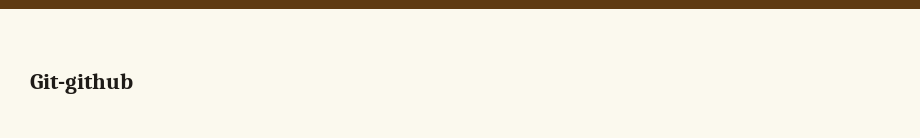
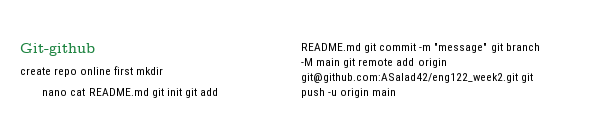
+ create repo online first mkdir
+ nano cat README.md git init git add README.md git commit -m "message" git branch -M main git remote add origin git@github.com:ASalad42/eng122_week2.git git push -u origin main

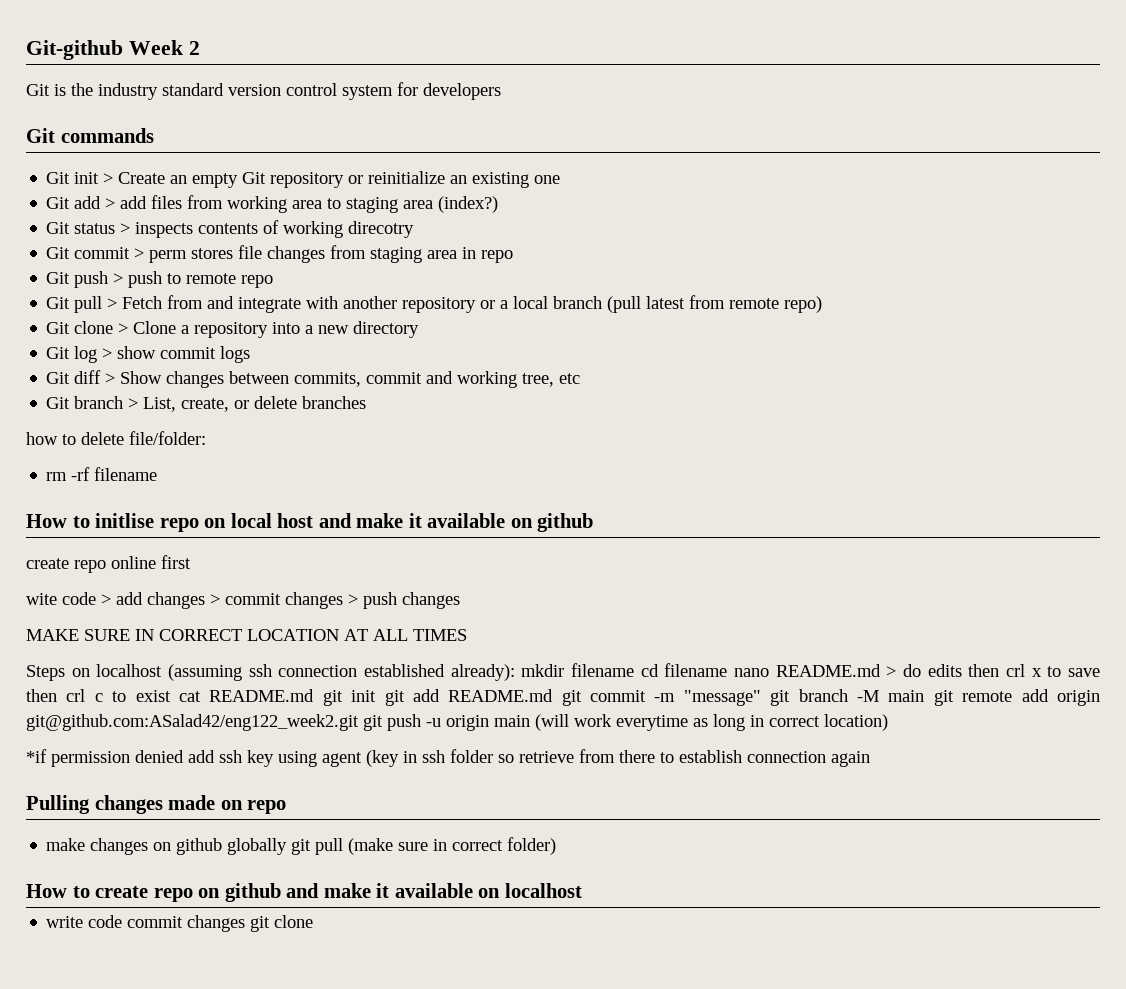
- Git-github
- create repo online first mkdir
- nano cat README.md git init git add README.md git commit -m "message" git branch -M main git remote add origin git@github.com:ASalad42/eng122_week2.git git push -u origin main
+ Git-github Week 2
+ Git is the industry standard version control system for developers
+ Git commands
+ Git init > Create an empty Git repository or reinitialize an existing one
+ Git add > add files from working area to staging area (index?)
+ Git status > inspects contents of working direcotry
+ Git commit > perm stores file changes from staging area in repo
+ Git push > push to remote repo
+ Git pull > Fetch from and integrate with another repository or a local branch (pull latest from remote repo)
+ Git clone > Clone a repository into a new directory
+ Git log > show commit logs
+ Git diff > Show changes between commits, commit and working tree, etc
+ Git branch > List, create, or delete branches
+ how to delete file/folder:
+ rm -rf filename
+ How to initlise repo on local host and make it available on github
+ create repo online first
+ wite code > add changes > commit changes > push changes
+ MAKE SURE IN CORRECT LOCATION AT ALL TIMES
+ Steps on localhost (assuming ssh connection established already): mkdir filename cd filename nano README.md > do edits then crl x to save then crl c to exist cat README.md git init git add README.md git commit -m "message" git branch -M main git remote add origin git@github.com:ASalad42/eng122_week2.git git push -u origin main (will work everytime as long in correct location)
+ *if permission denied add ssh key using agent (key in ssh folder so retrieve from there to establish connection again
+ Pulling changes made on repo
+ make changes on github globally git pull (make sure in correct folder)
+ How to create repo on github and make it available on localhost
+ write code commit changes git clone

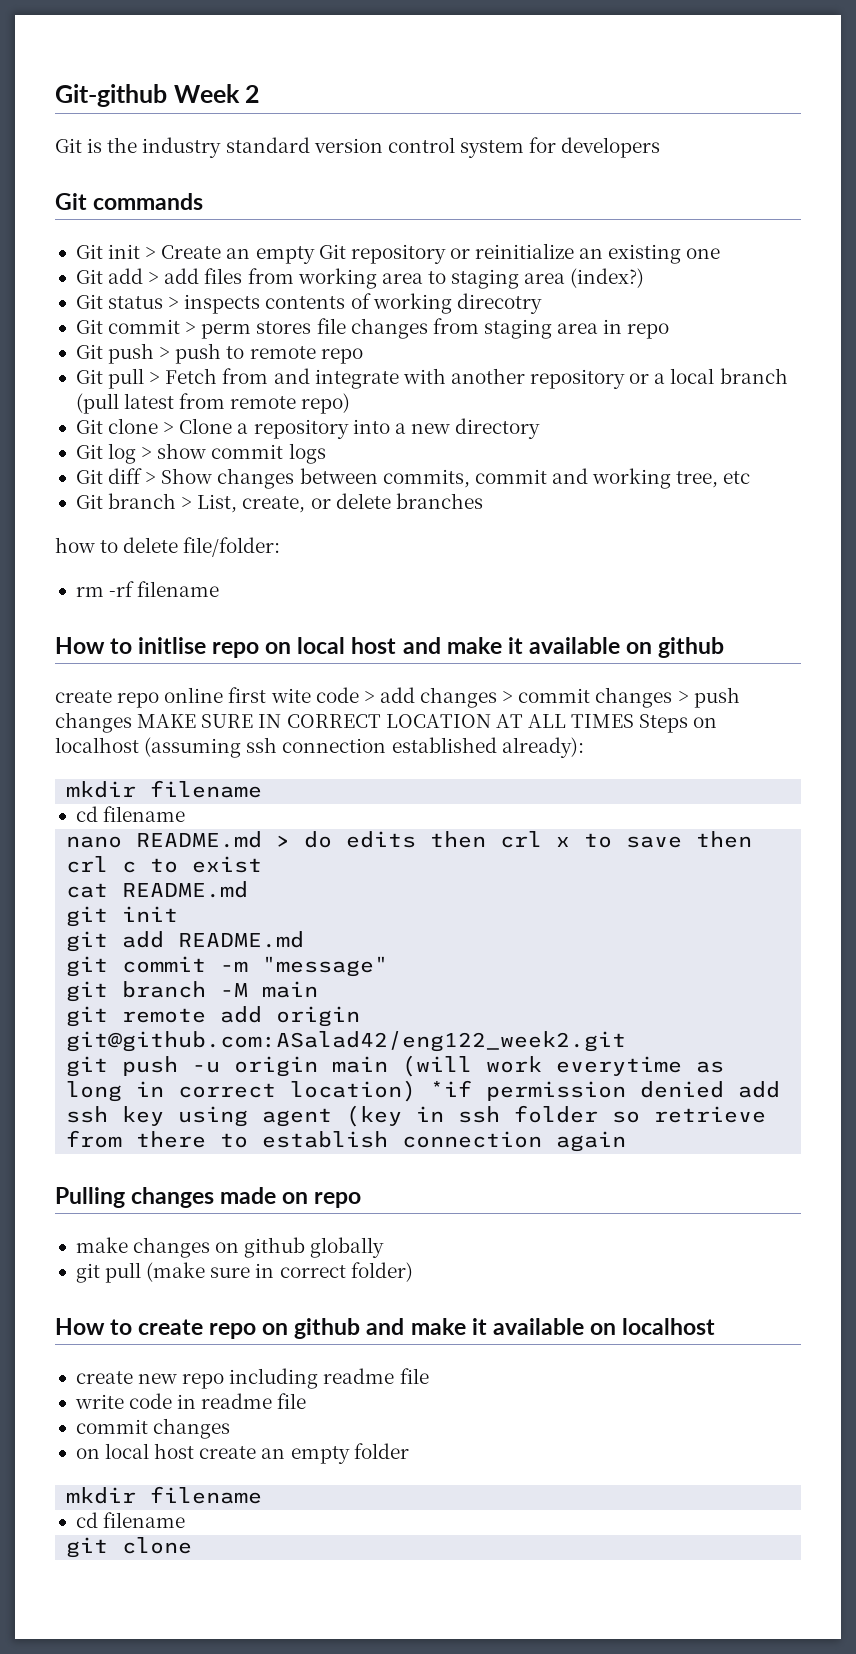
- create repo online first
- wite code > add changes > commit changes > push changes
- MAKE SURE IN CORRECT LOCATION AT ALL TIMES
- Steps on localhost (assuming ssh connection established already): mkdir filename cd filename nano README.md > do edits then crl x to save then crl c to exist cat README.md git init git add README.md git commit -m "message" git branch -M main git remote add origin git@github.com:ASalad42/eng122_week2.git git push -u origin main (will work everytime as long in correct location)
- *if permission denied add ssh key using agent (key in ssh folder so retrieve from there to establish connection again
+ create repo online first wite code > add changes > commit changes > push changes MAKE SURE IN CORRECT LOCATION AT ALL TIMES Steps on localhost (assuming ssh connection established already):
+ mkdir filename
+ cd filename
+ nano README.md > do edits then crl x to save then crl c to exist
+ cat README.md
+ git init
+ git add README.md
+ git commit -m "message"
+ git branch -M main
+ git remote add origin git@github.com:ASalad42/eng122_week2.git
+ git push -u origin main (will work everytime as long in correct location) *if permission denied add ssh key using agent (key in ssh folder so retrieve from there to establish connection again
- make changes on github globally git pull (make sure in correct folder)
+ make changes on github globally
+ git pull (make sure in correct folder)
+ create new repo including readme file
- write code commit changes git clone
+ write code in readme file
+ commit changes
+ on local host create an empty folder
+ mkdir filename
+ cd filename
+ git clone

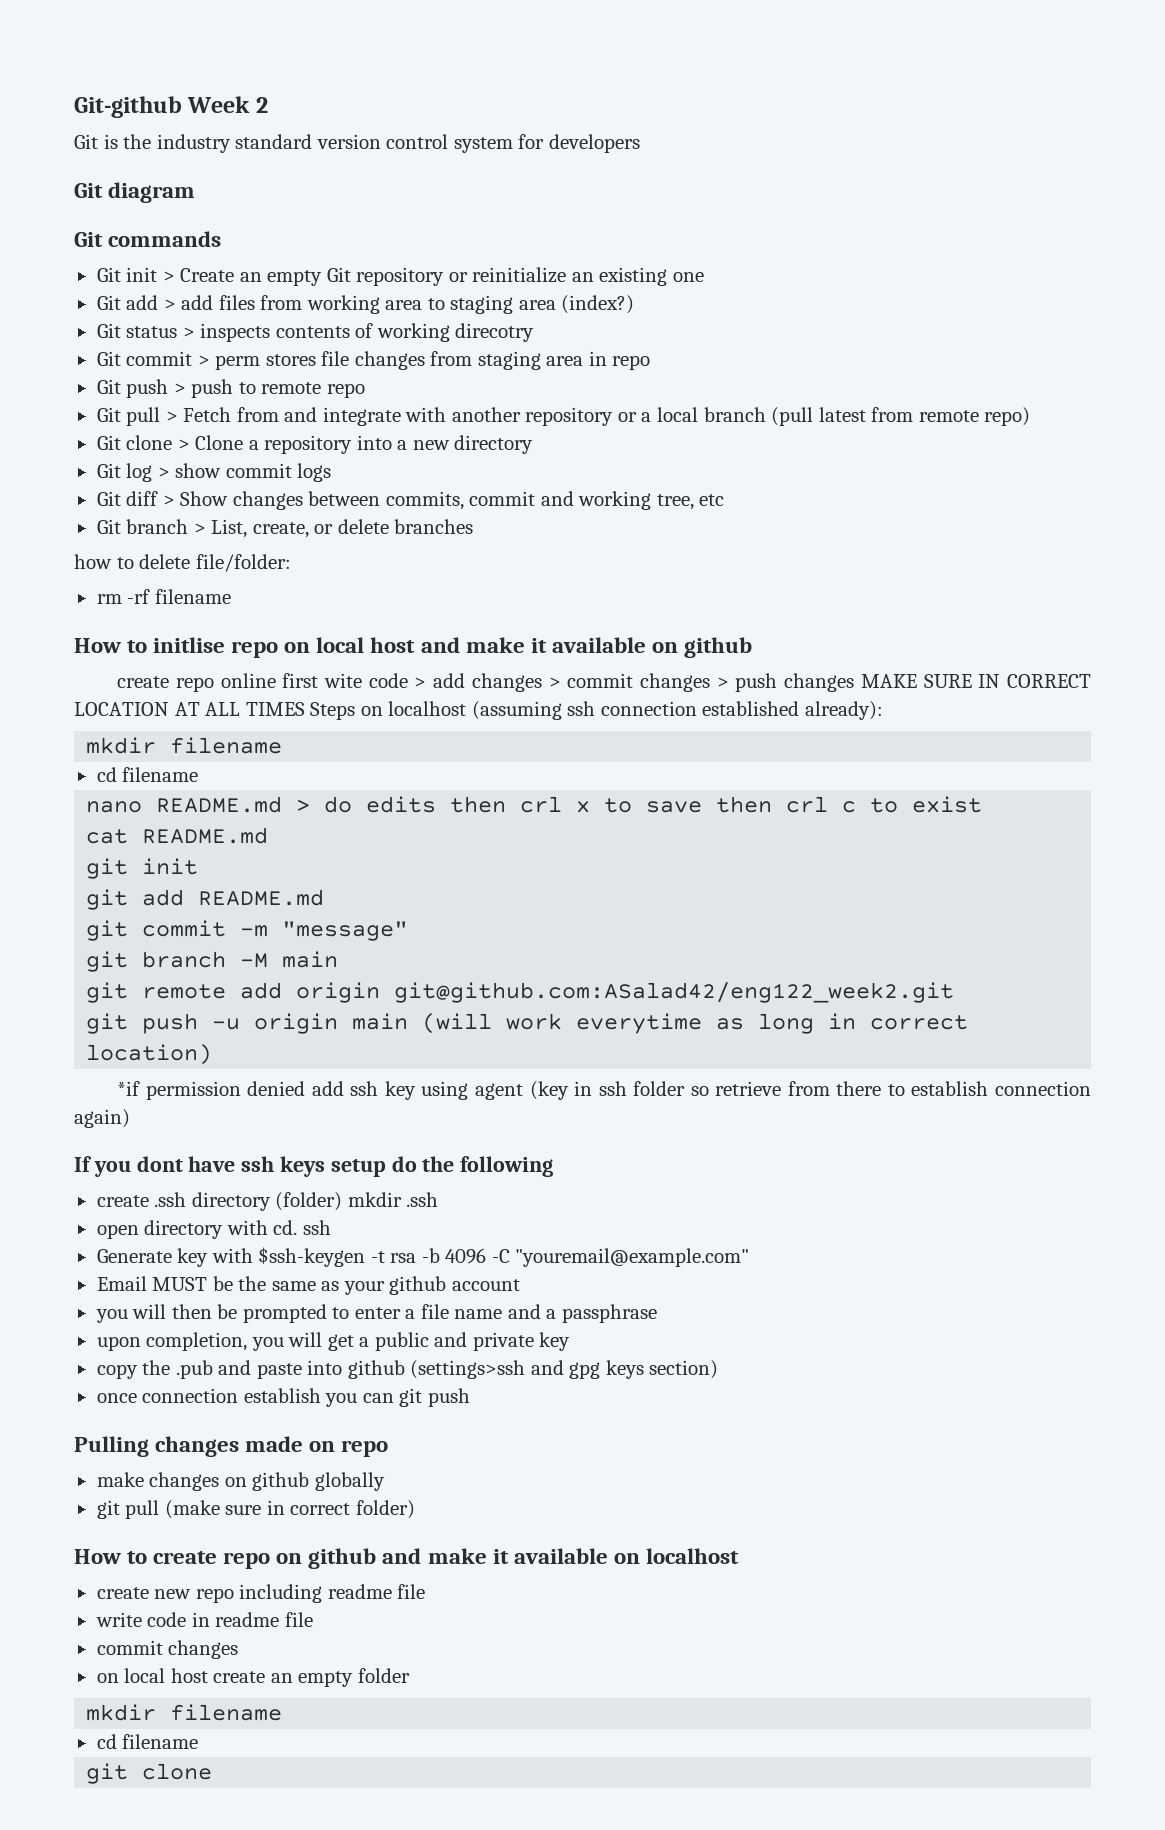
+ Git diagram
- git push -u origin main (will work everytime as long in correct location) *if permission denied add ssh key using agent (key in ssh folder so retrieve from there to establish connection again
+ git push -u origin main (will work everytime as long in correct location)
+ *if permission denied add ssh key using agent (key in ssh folder so retrieve from there to establish connection again)
+ If you dont have ssh keys setup do the following
+ create .ssh directory (folder) mkdir .ssh
+ open directory with cd. ssh
+ Generate key with $ssh-keygen -t rsa -b 4096 -C "youremail@example.com"
+ Email MUST be the same as your github account
+ you will then be prompted to enter a file name and a passphrase
+ upon completion, you will get a public and private key
+ copy the .pub and paste into github (settings>ssh and gpg keys section)
+ once connection establish you can git push

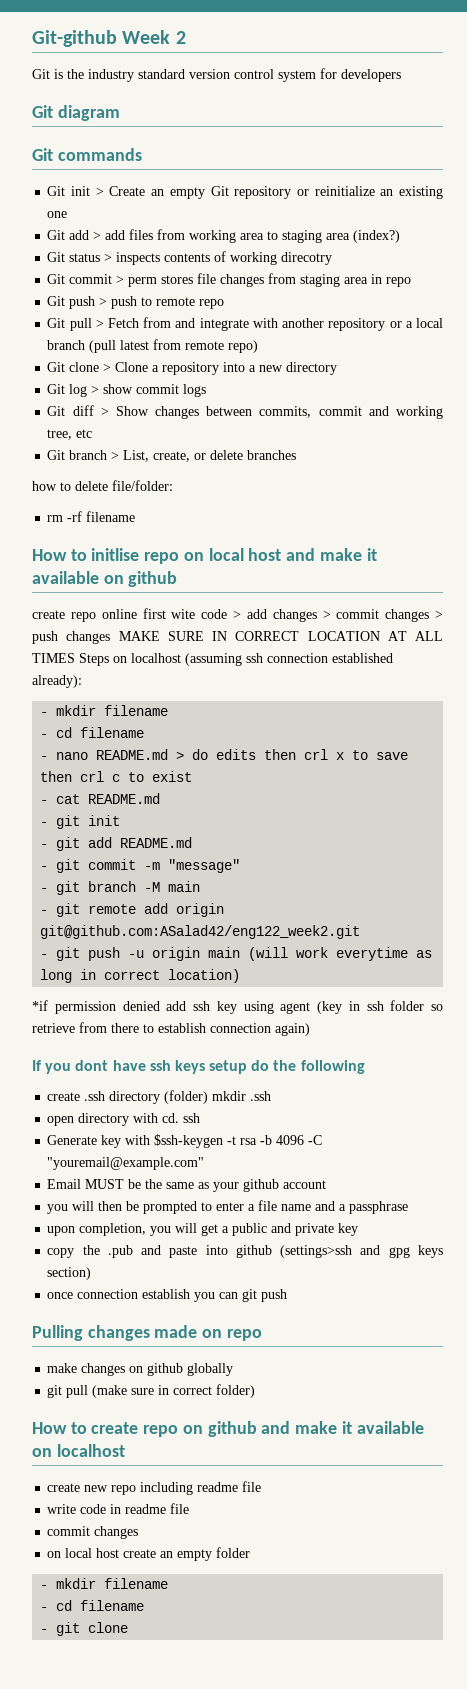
  create repo online first wite code > add changes > commit changes > push changes MAKE SURE IN CORRECT LOCATION AT ALL TIMES Steps on localhost (assuming ssh connection established already):
- mkdir filename
- cd filename
- nano README.md > do edits then crl x to save then crl c to exist
+ - mkdir filename
+ - cd filename
+ - nano README.md > do edits then crl x to save then crl c to exist
- cat README.md
+ - cat README.md
- git init
+ - git init
- git add README.md
+ - git add README.md
- git commit -m "message"
+ - git commit -m "message"
- git branch -M main
+ - git branch -M main
- git remote add origin git@github.com:ASalad42/eng122_week2.git
+ - git remote add origin git@github.com:ASalad42/eng122_week2.git
- git push -u origin main (will work everytime as long in correct location)
+ - git push -u origin main (will work everytime as long in correct location)
  on local host create an empty folder
- mkdir filename
- cd filename
- git clone
+ - mkdir filename
+ - cd filename
+ - git clone

